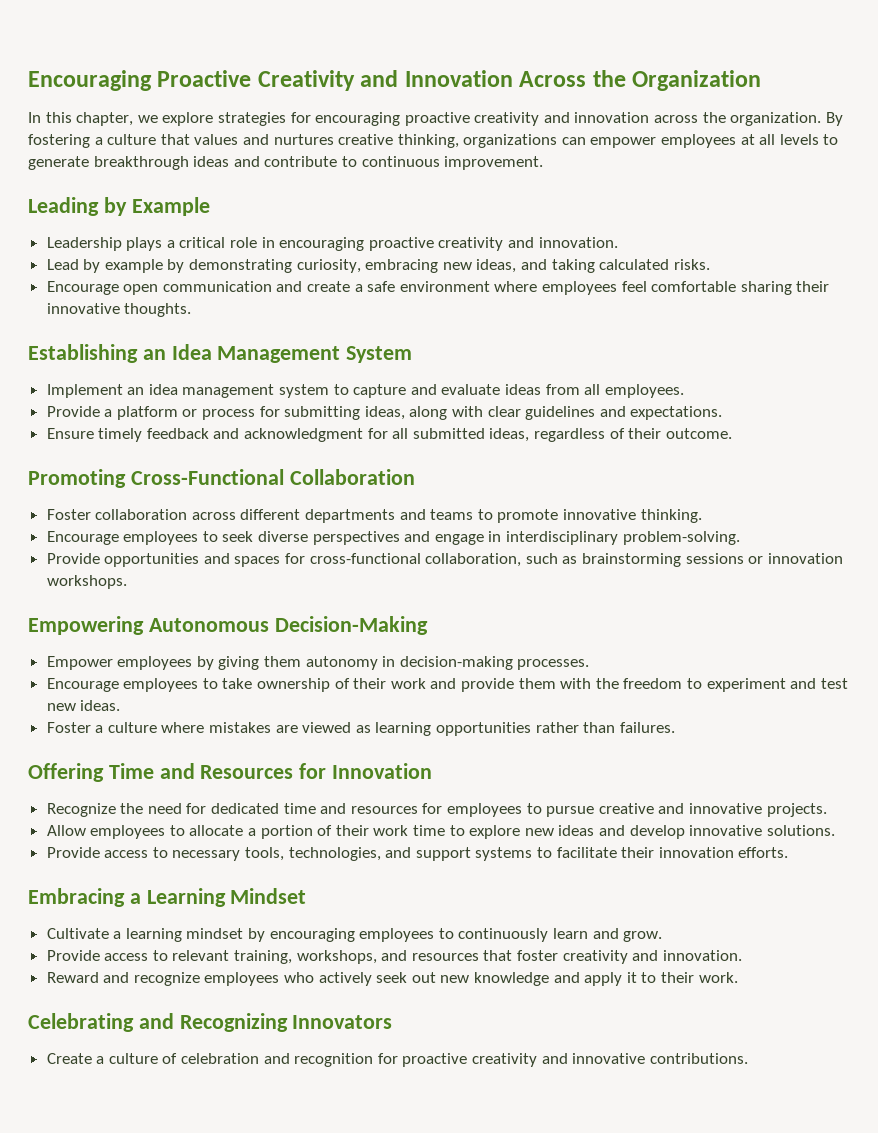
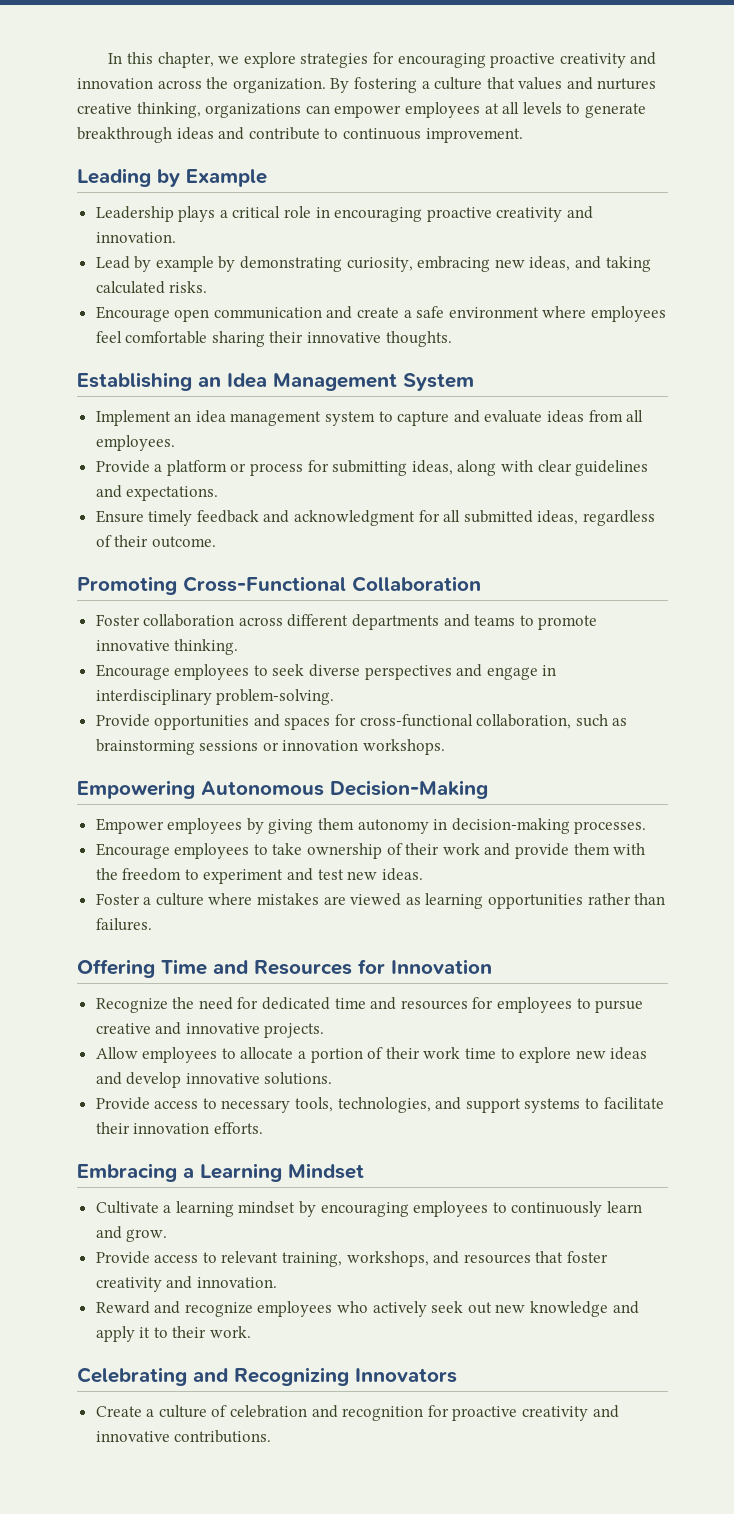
- Encouraging Proactive Creativity and Innovation Across the Organization

